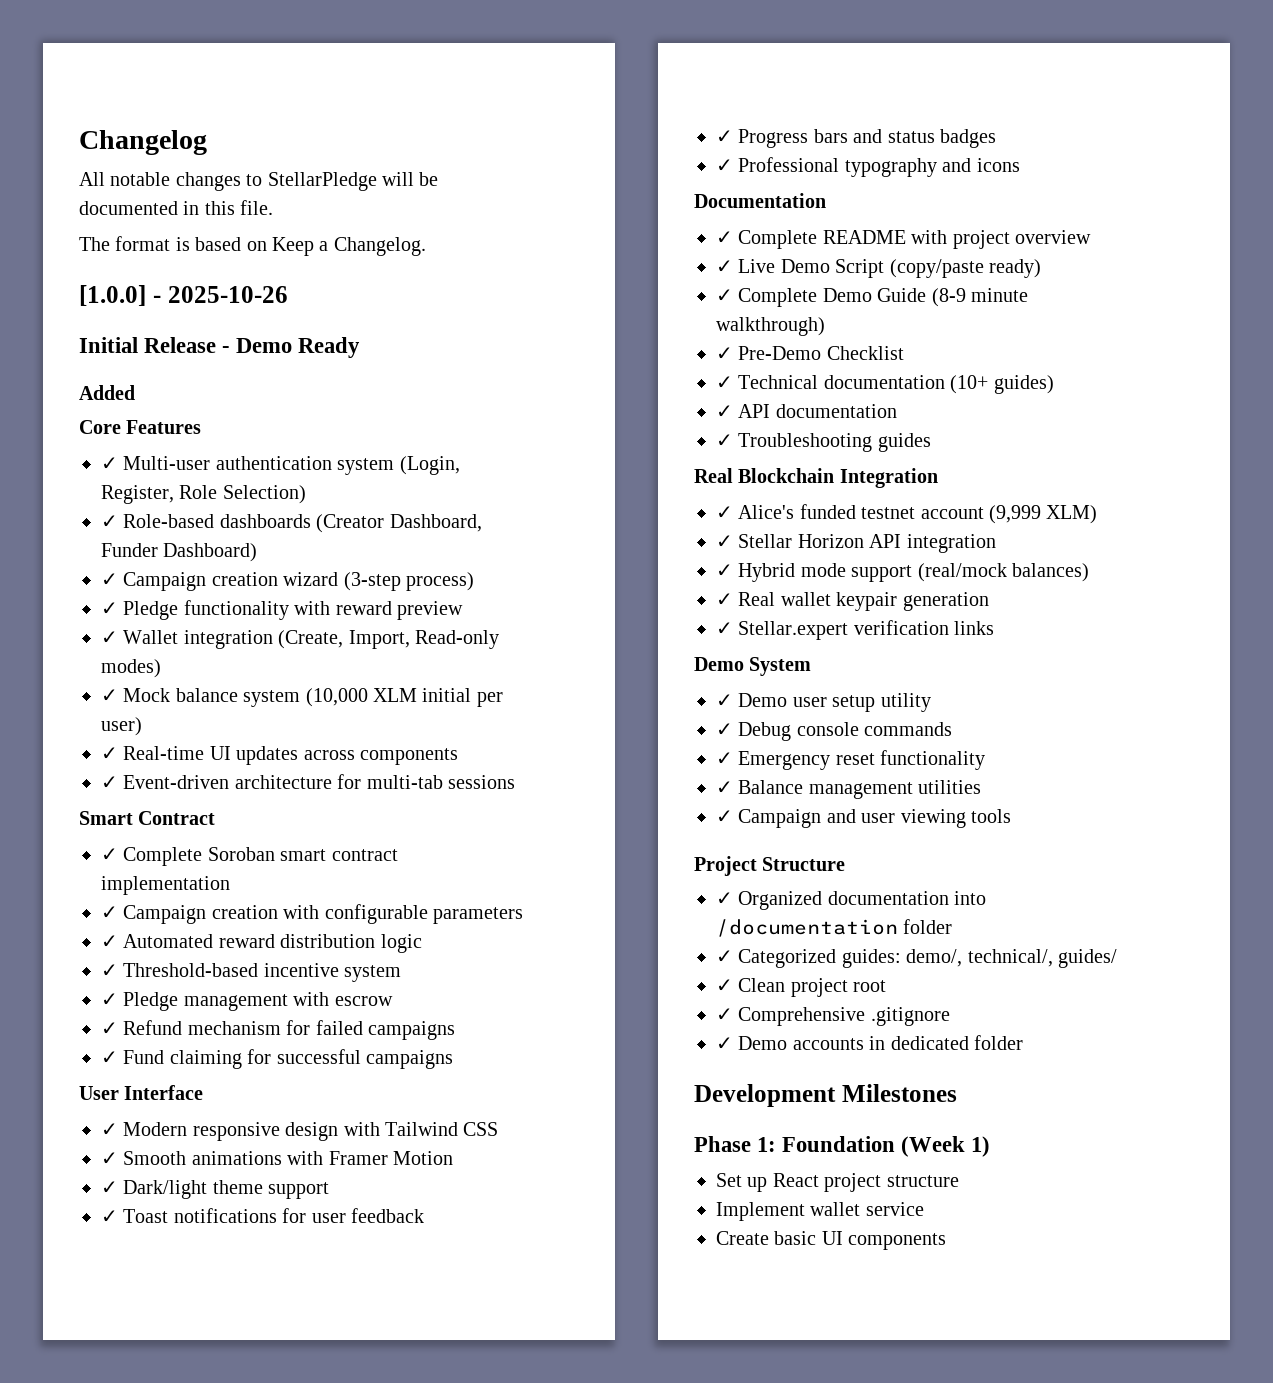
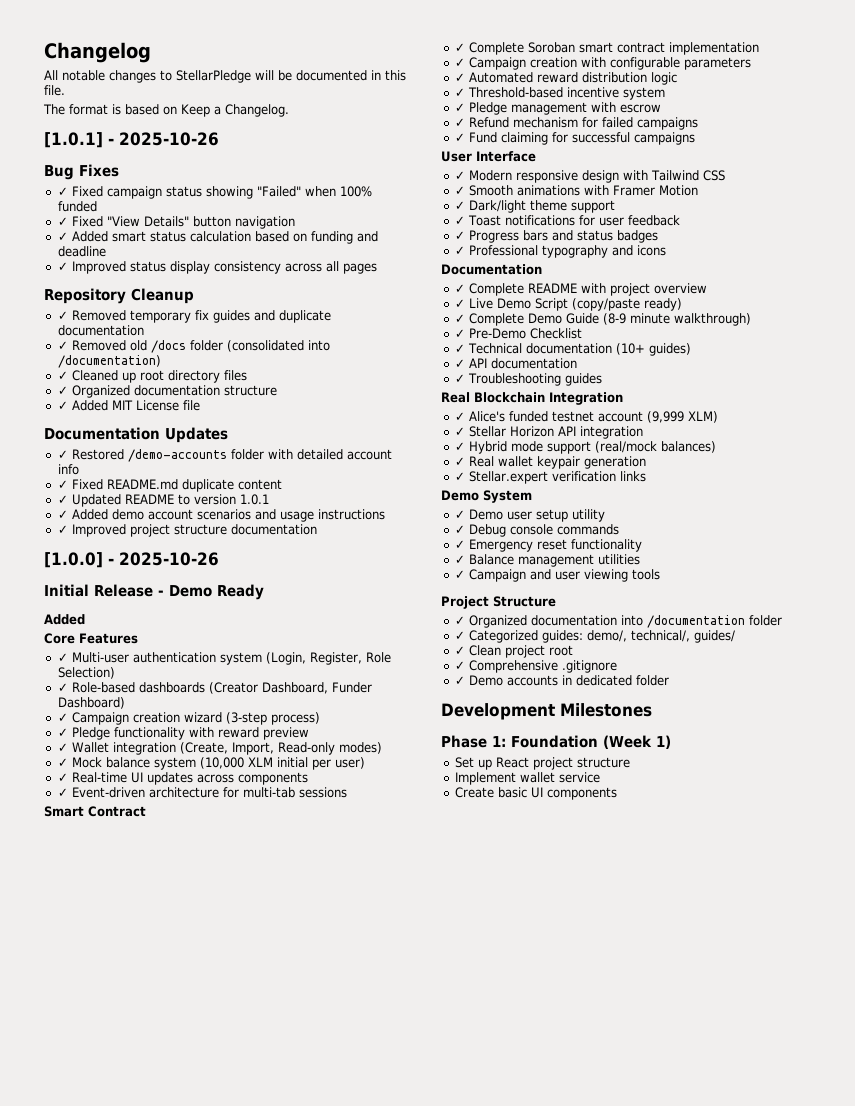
+ [1.0.1] - 2025-10-26
+ Bug Fixes
+ ✓ Fixed campaign status showing "Failed" when 100% funded
+ ✓ Fixed "View Details" button navigation
+ ✓ Added smart status calculation based on funding and deadline
+ ✓ Improved status display consistency across all pages
+ Repository Cleanup
+ ✓ Removed temporary fix guides and duplicate documentation
+ ✓ Removed old /docs folder (consolidated into /documentation)
+ ✓ Cleaned up root directory files
+ ✓ Organized documentation structure
+ ✓ Added MIT License file
+ Documentation Updates
+ ✓ Restored /demo-accounts folder with detailed account info
+ ✓ Fixed README.md duplicate content
+ ✓ Updated README to version 1.0.1
+ ✓ Added demo account scenarios and usage instructions
+ ✓ Improved project structure documentation

